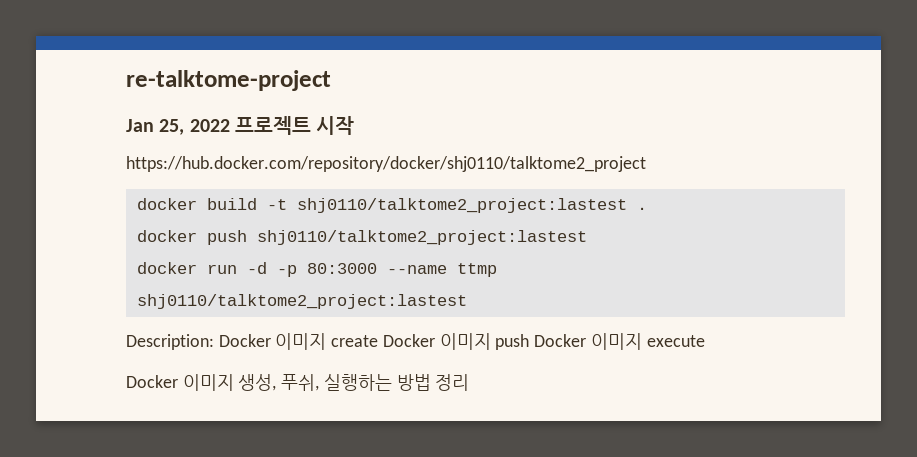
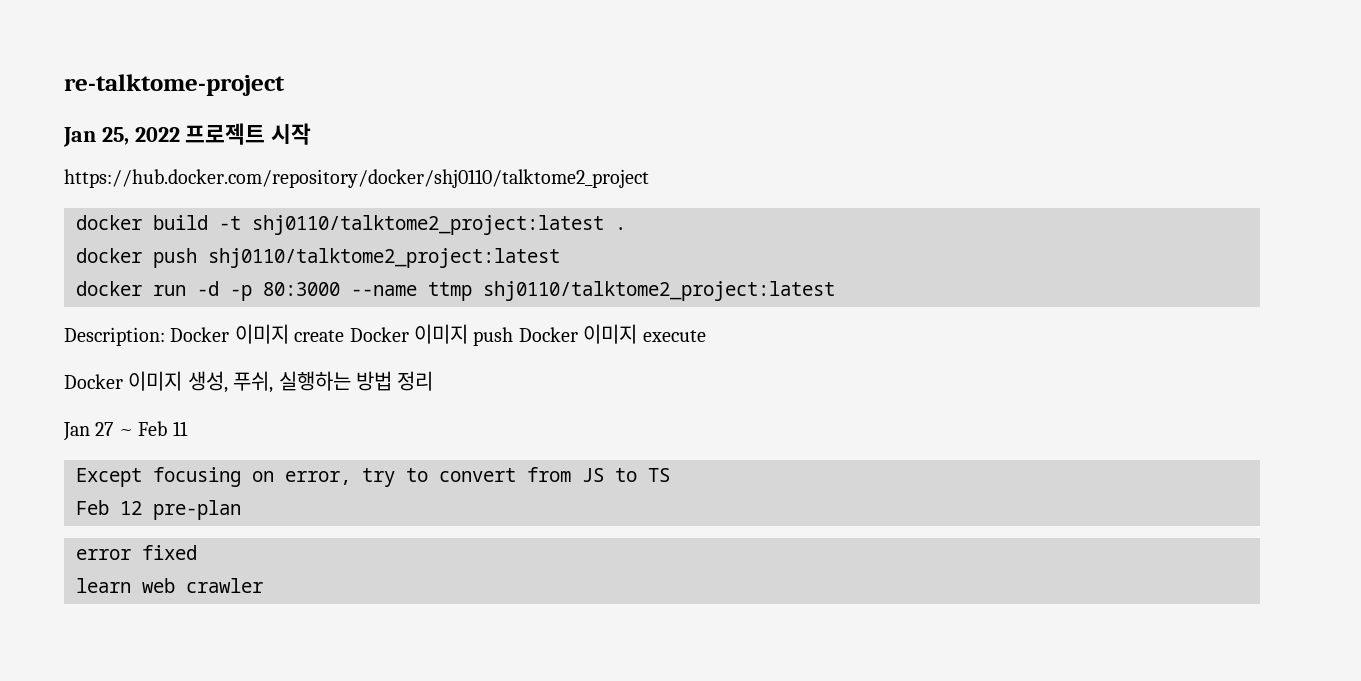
- docker build -t shj0110/talktome2_project:lastest .
+ docker build -t shj0110/talktome2_project:latest .
- docker push shj0110/talktome2_project:lastest
+ docker push shj0110/talktome2_project:latest
- docker run -d -p 80:3000 --name ttmp shj0110/talktome2_project:lastest
+ docker run -d -p 80:3000 --name ttmp shj0110/talktome2_project:latest
+ Jan 27 ~ Feb 11
+ Except focusing on error, try to convert from JS to TS
+ Feb 12 pre-plan
+ error fixed
+ learn web crawler

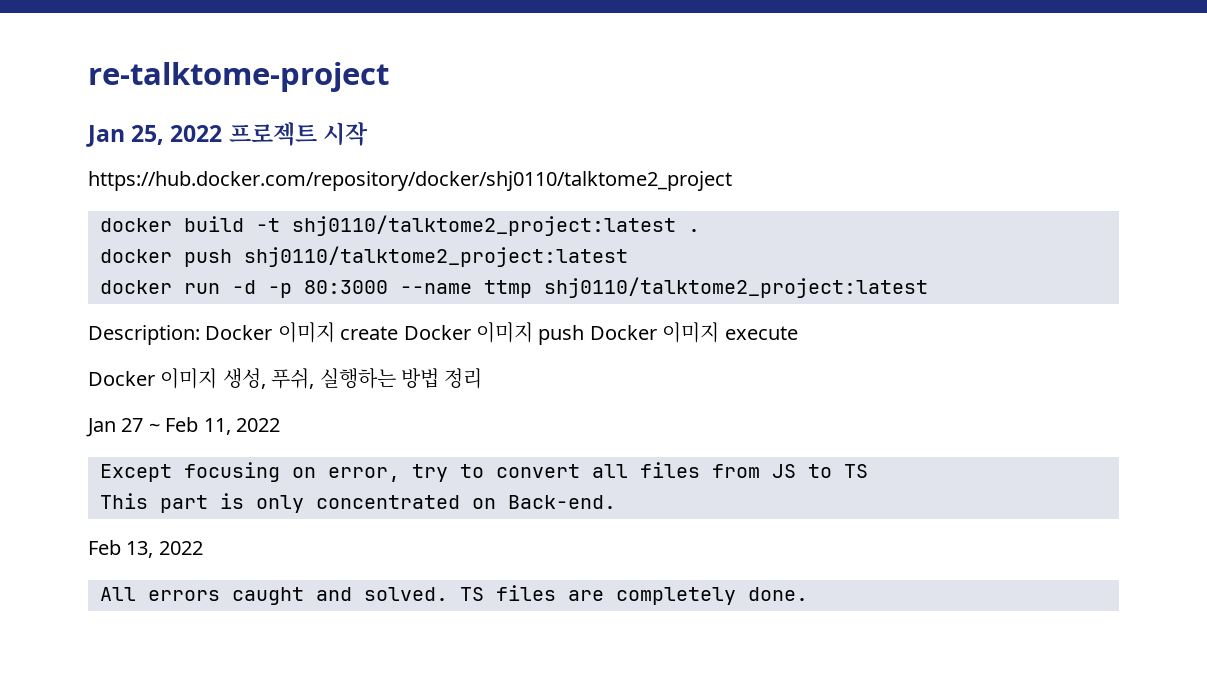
- Jan 27 ~ Feb 11
+ Jan 27 ~ Feb 11, 2022
- Except focusing on error, try to convert from JS to TS
+ Except focusing on error, try to convert all files from JS to TS
- Feb 12 pre-plan
- error fixed
- learn web crawler
+ This part is only concentrated on Back-end.
+ Feb 13, 2022
+ All errors caught and solved. TS files are completely done.

